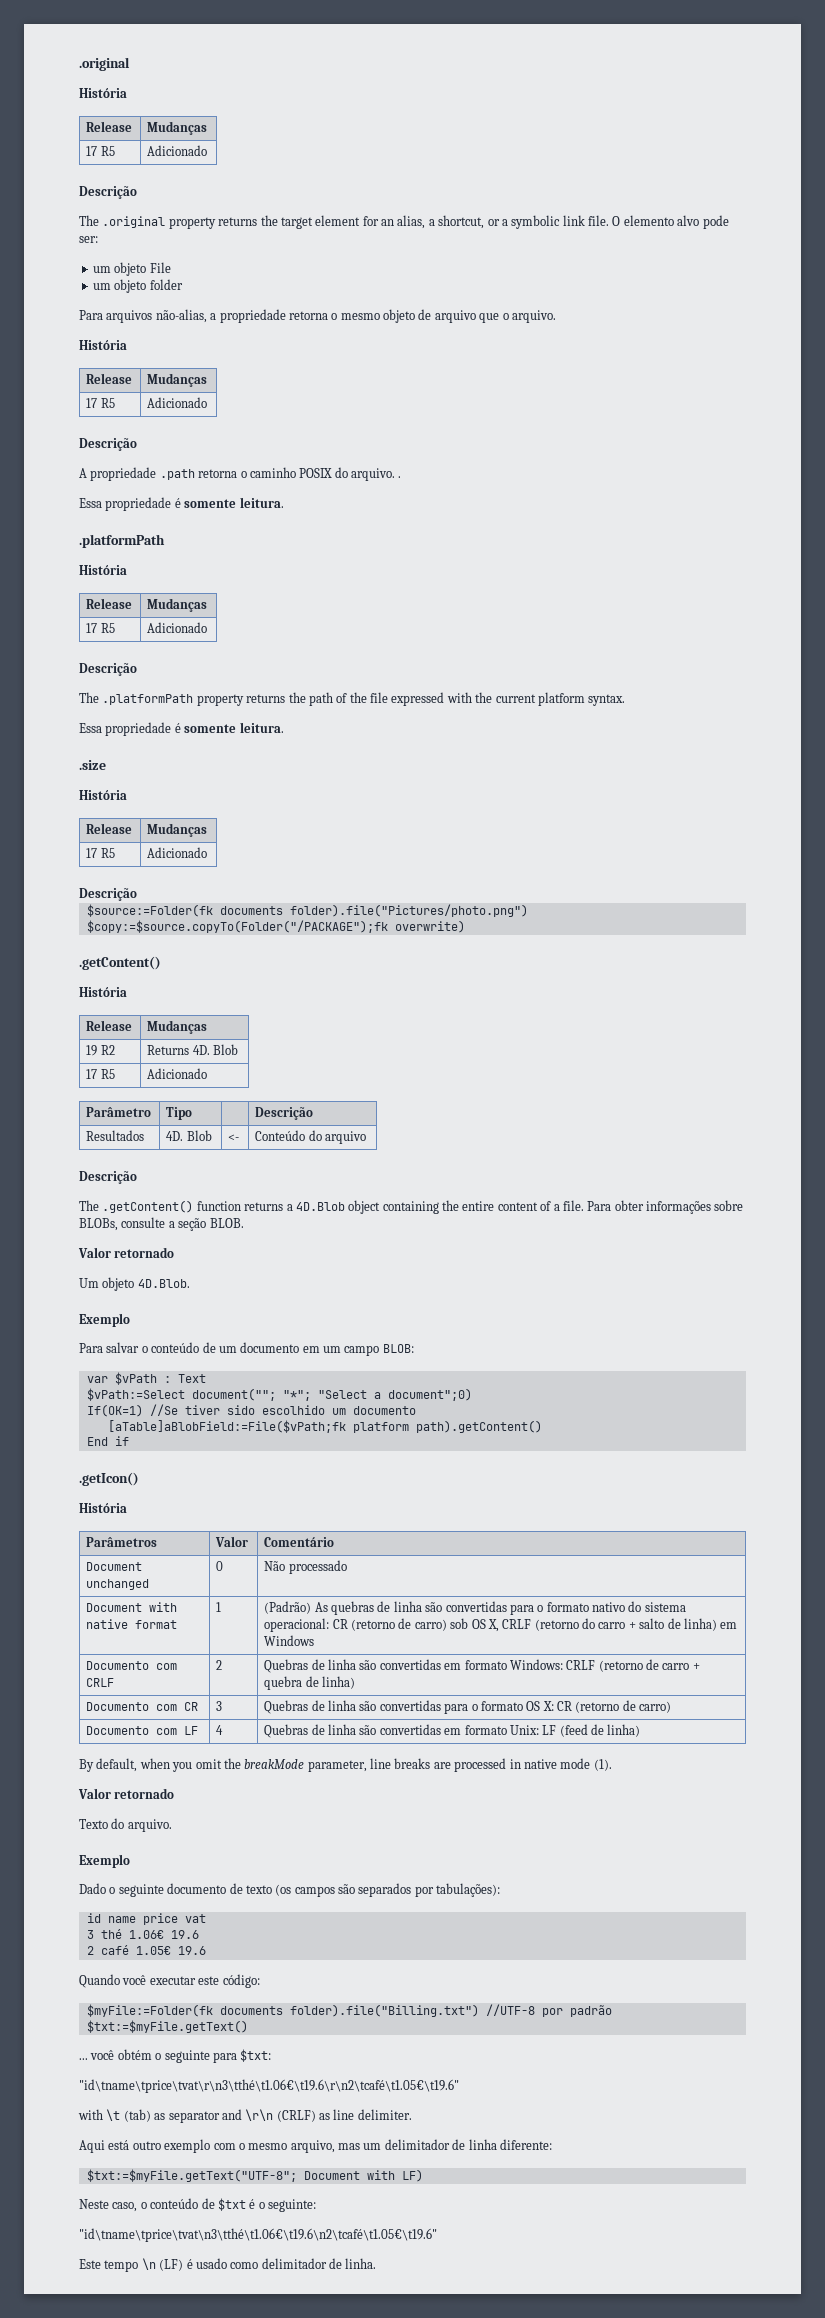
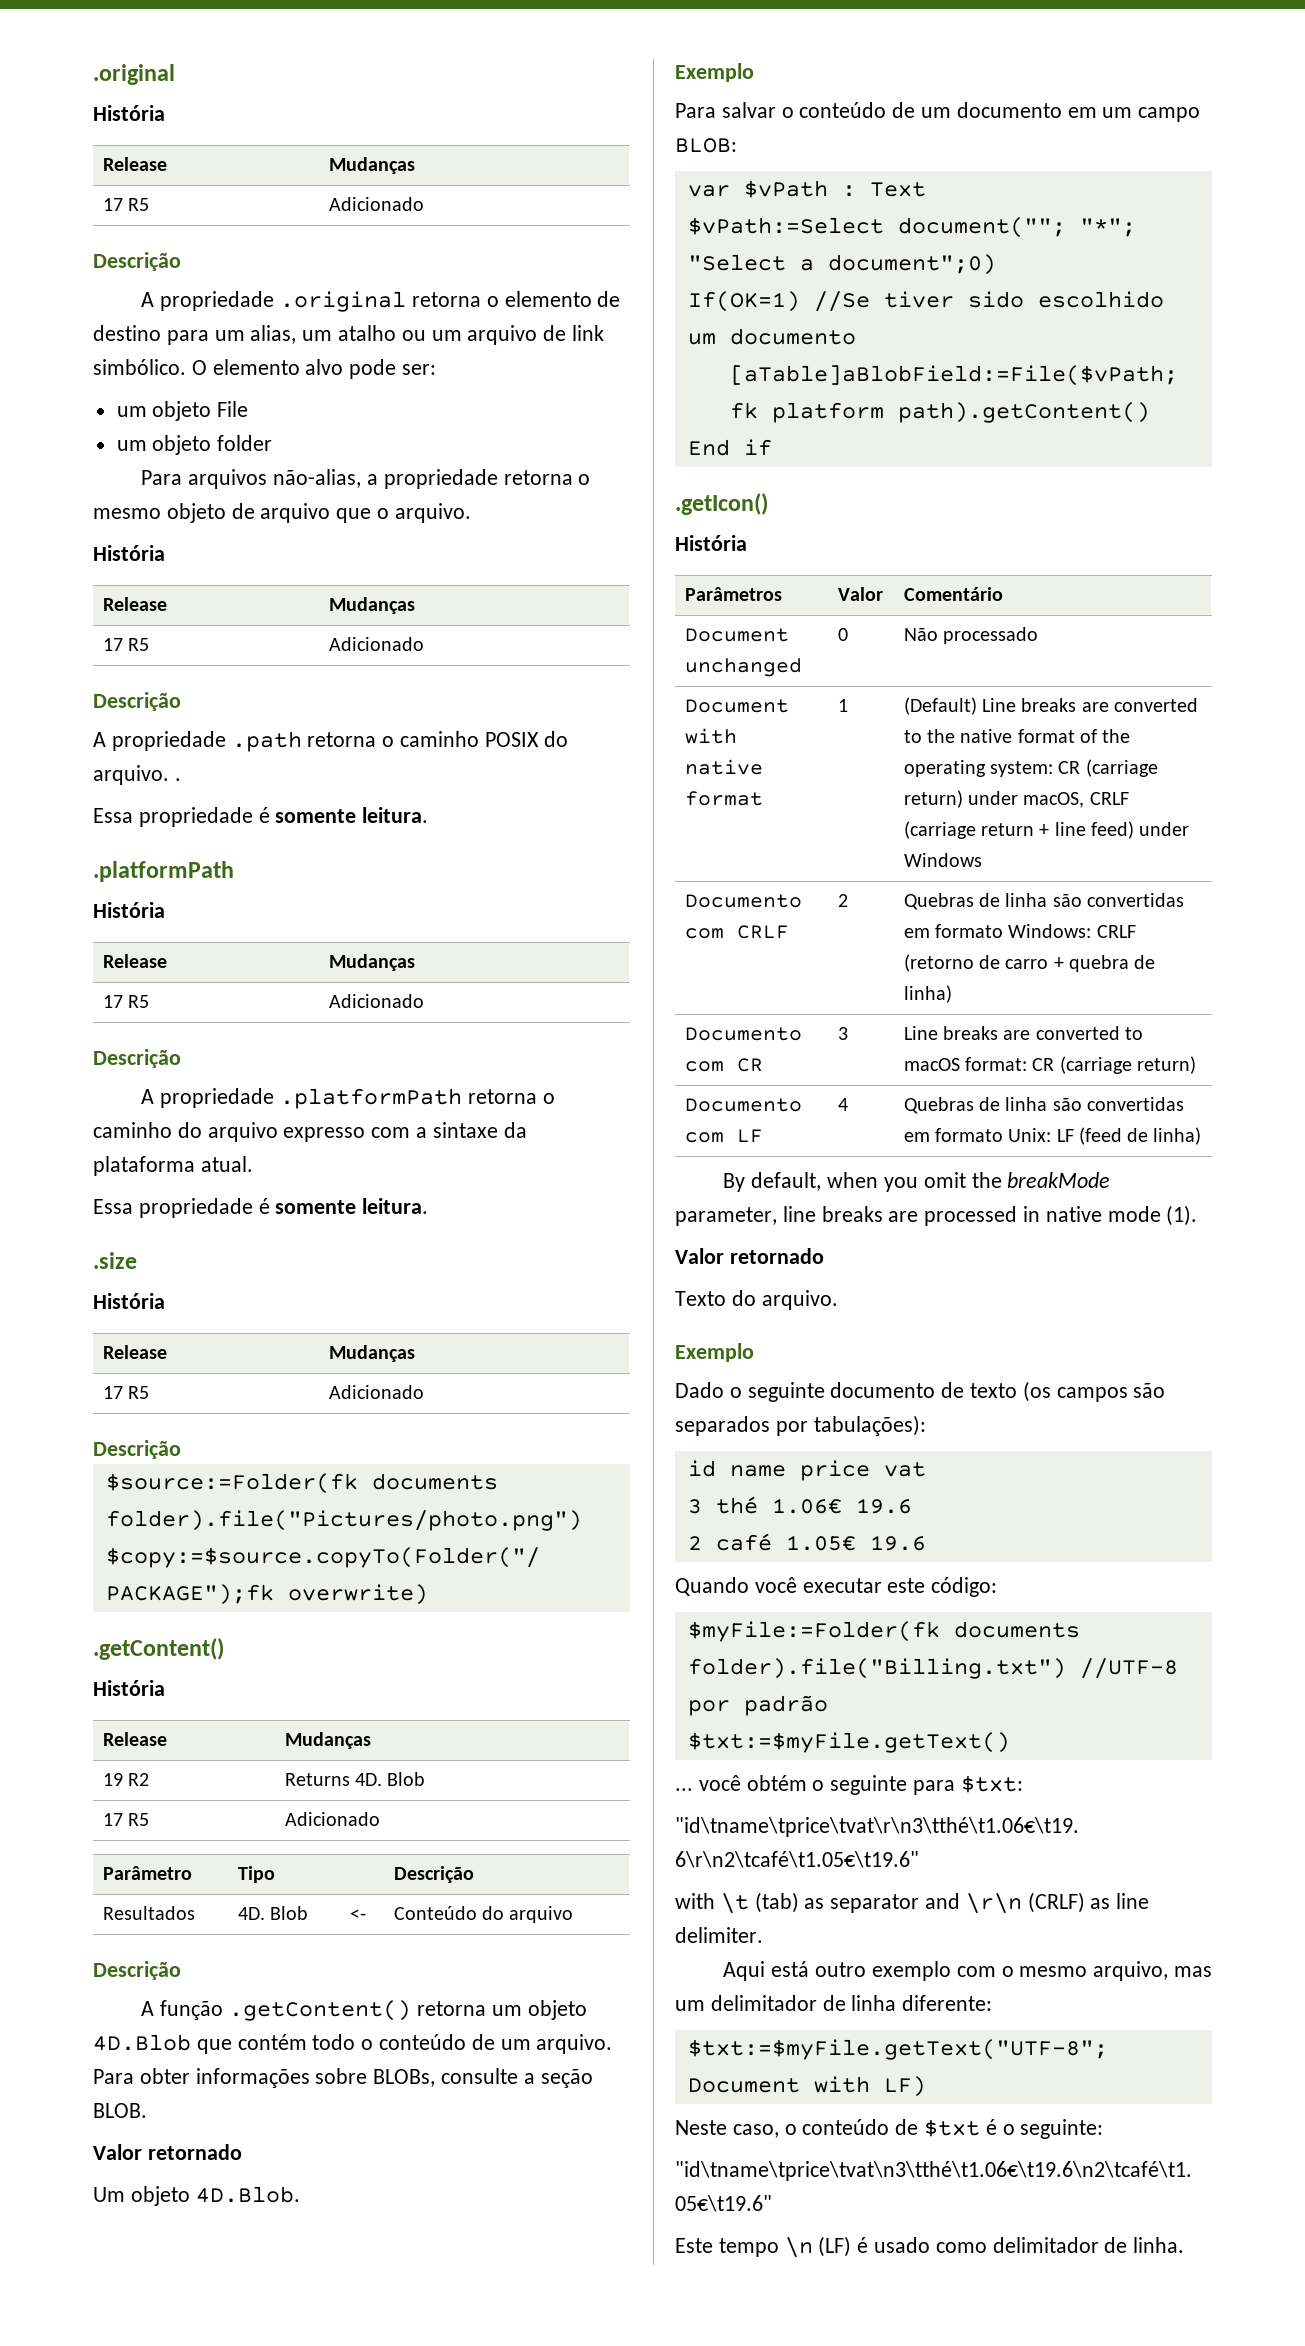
- The .original property returns the target element for an alias, a shortcut, or a symbolic link file.
+ A propriedade .original retorna o elemento de destino para um alias, um atalho ou um arquivo de link simbólico.
- The .platformPath property returns the path of the file expressed with the current platform syntax.
+ A propriedade .platformPath retorna o caminho do arquivo expresso com a sintaxe da plataforma atual.
- The .getContent() function returns a 4D.Blob object containing the entire content of a file.
+ A função .getContent() retorna um objeto 4D.Blob que contém todo o conteúdo de um arquivo.
- Document with native format | 1 | (Padrão) As quebras de linha são convertidas para o formato nativo do sistema operacional: CR (retorno de carro) sob OS X, CRLF (retorno do carro + salto de linha) em Windows
+ Document with native format | 1 | (Default) Line breaks are converted to the native format of the operating system: CR (carriage return) under macOS, CRLF (carriage return + line feed) under Windows
- Documento com CR | 3 | Quebras de linha são convertidas para o formato OS X: CR (retorno de carro)
+ Documento com CR | 3 | Line breaks are converted to macOS format: CR (carriage return)

